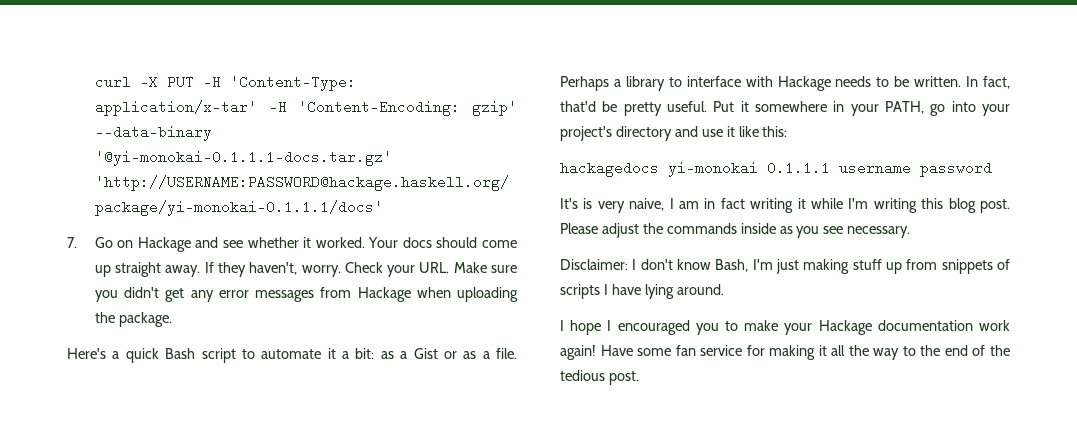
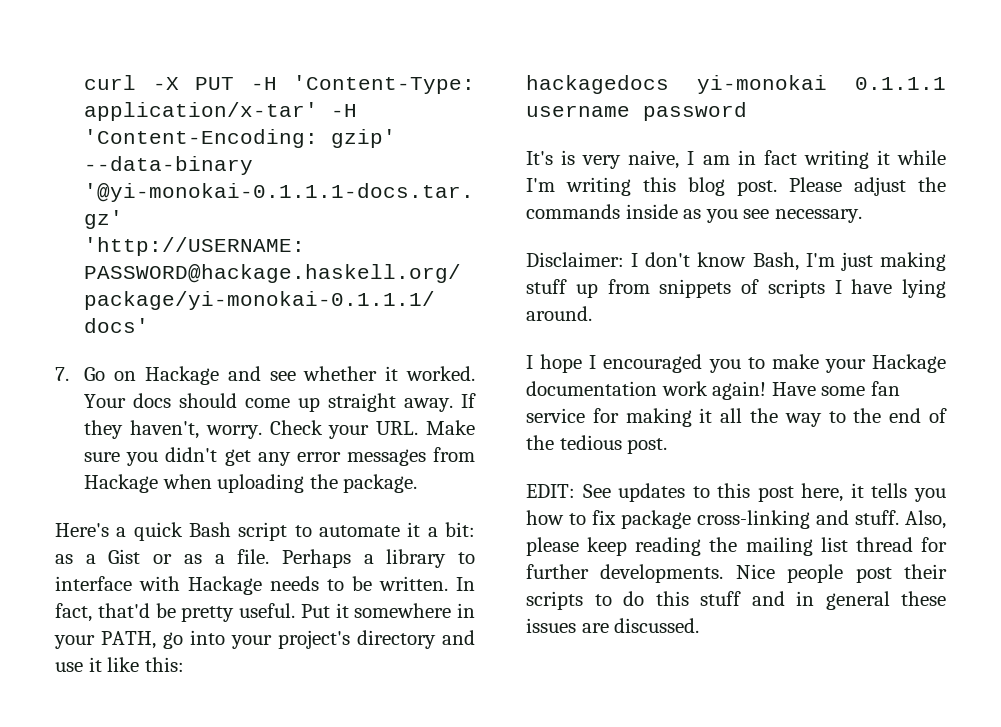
+ EDIT: See updates to this post here, it tells you how to fix package cross-linking and stuff. Also, please keep reading the mailing list thread for further developments. Nice people post their scripts to do this stuff and in general these issues are discussed.

